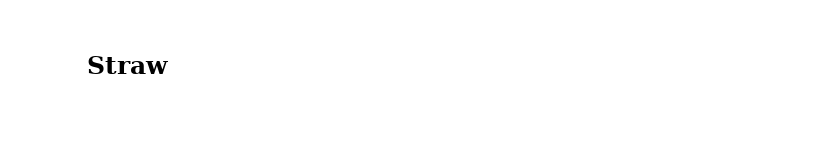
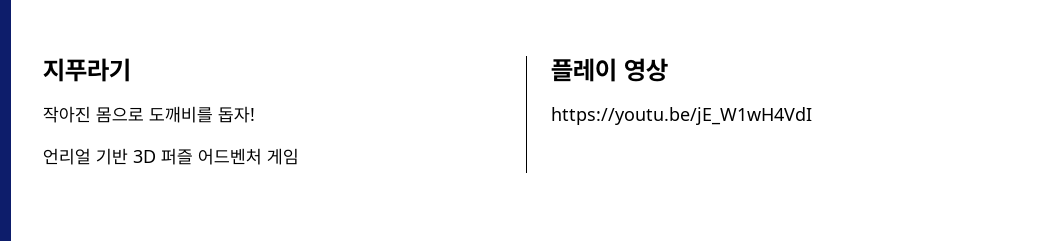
- Straw
+ 지푸라기
+ 작아진 몸으로 도깨비를 돕자!
+ 언리얼 기반 3D 퍼즐 어드벤처 게임
+ 플레이 영상
+ https://youtu.be/jE_W1wH4VdI

